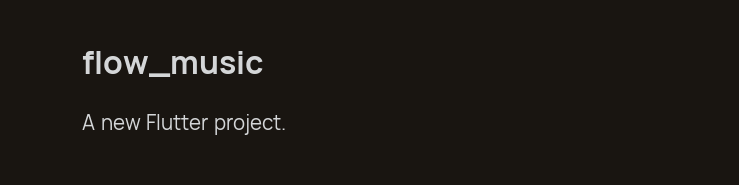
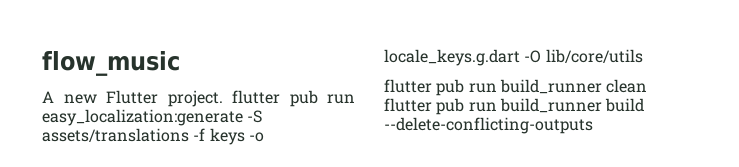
- A new Flutter project.
+ A new Flutter project. flutter pub run easy_localization:generate -S assets/translations -f keys -o locale_keys.g.dart -O lib/core/utils
+ flutter pub run build_runner clean flutter pub run build_runner build --delete-conflicting-outputs

